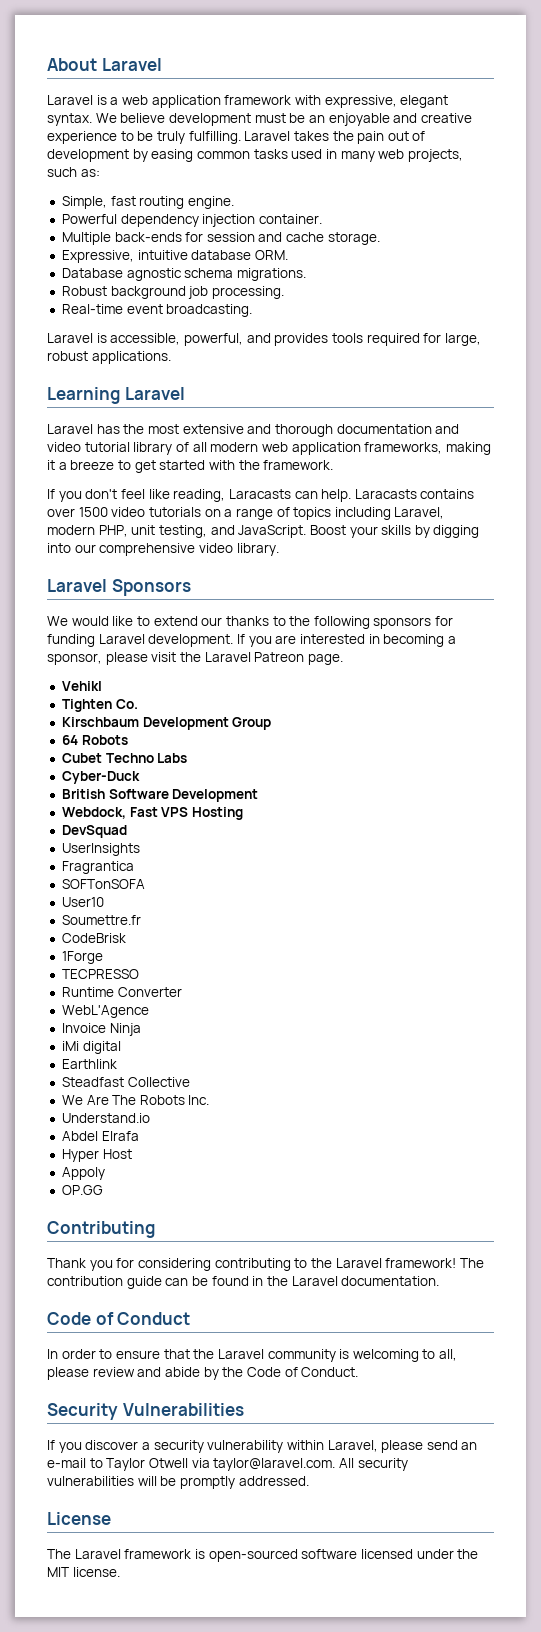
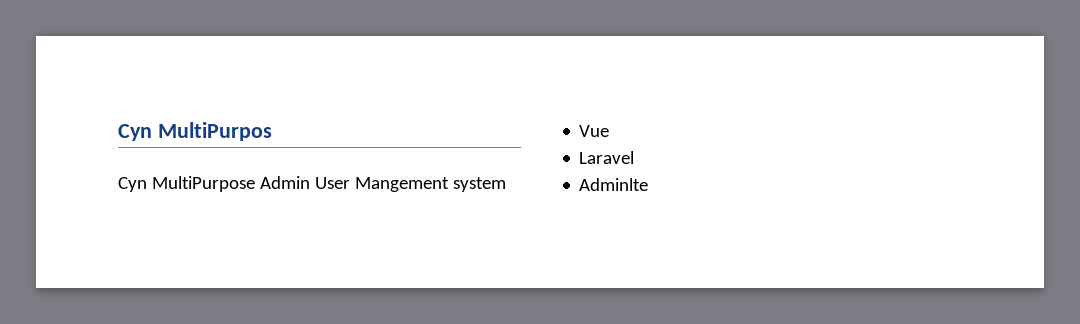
- About Laravel
- Laravel is a web application framework with expressive, elegant syntax. We believe development must be an enjoyable and creative experience to be truly fulfilling. Laravel takes the pain out of development by easing common tasks used in many web projects, such as:
- Simple, fast routing engine.
- Powerful dependency injection container.
- Multiple back-ends for session and cache storage.
- Expressive, intuitive database ORM.
- Database agnostic schema migrations.
- Robust background job processing.
- Real-time event broadcasting.
- Laravel is accessible, powerful, and provides tools required for large, robust applications.
- Learning Laravel
- Laravel has the most extensive and thorough documentation and video tutorial library of all modern web application frameworks, making it a breeze to get started with the framework.
- If you don't feel like reading, Laracasts can help. Laracasts contains over 1500 video tutorials on a range of topics including Laravel, modern PHP, unit testing, and JavaScript. Boost your skills by digging into our comprehensive video library.
- Laravel Sponsors
- We would like to extend our thanks to the following sponsors for funding Laravel development. If you are interested in becoming a sponsor, please visit the Laravel Patreon page.
- Vehikl
- Tighten Co.
- Kirschbaum Development Group
- 64 Robots
- Cubet Techno Labs
- Cyber-Duck
- British Software Development
- Webdock, Fast VPS Hosting
- DevSquad
- UserInsights
- Fragrantica
- SOFTonSOFA
- User10
- Soumettre.fr
- CodeBrisk
- 1Forge
- TECPRESSO
- Runtime Converter
- WebL'Agence
- Invoice Ninja
- iMi digital
- Earthlink
- Steadfast Collective
- We Are The Robots Inc.
- Understand.io
- Abdel Elrafa
- Hyper Host
- Appoly
- OP.GG
- Contributing
- Thank you for considering contributing to the Laravel framework! The contribution guide can be found in the Laravel documentation.
- Code of Conduct
- In order to ensure that the Laravel community is welcoming to all, please review and abide by the Code of Conduct.
- Security Vulnerabilities
- If you discover a security vulnerability within Laravel, please send an e-mail to Taylor Otwell via taylor@laravel.com. All security vulnerabilities will be promptly addressed.
- License
- The Laravel framework is open-sourced software licensed under the MIT license.
+ Cyn MultiPurpos
+ Cyn MultiPurpose Admin User Mangement system
+ Vue
+ Laravel
+ Adminlte

